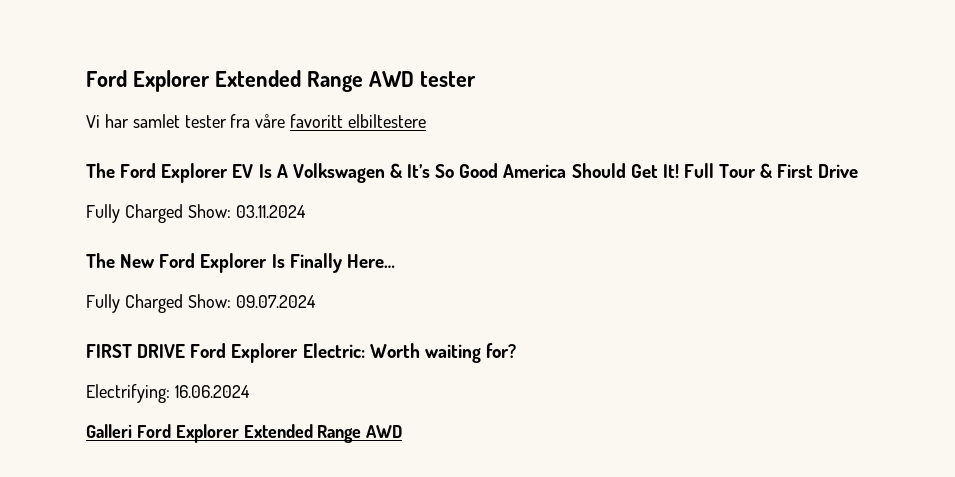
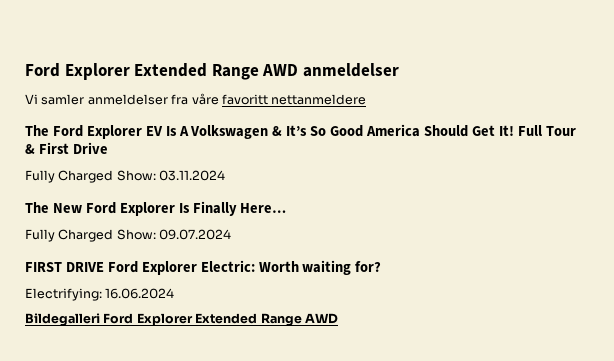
- Ford Explorer Extended Range AWD tester
+ Ford Explorer Extended Range AWD anmeldelser
- Vi har samlet tester fra våre favoritt elbiltestere
+ Vi samler anmeldelser fra våre favoritt nettanmeldere
- Galleri Ford Explorer Extended Range AWD
+ Bildegalleri Ford Explorer Extended Range AWD

